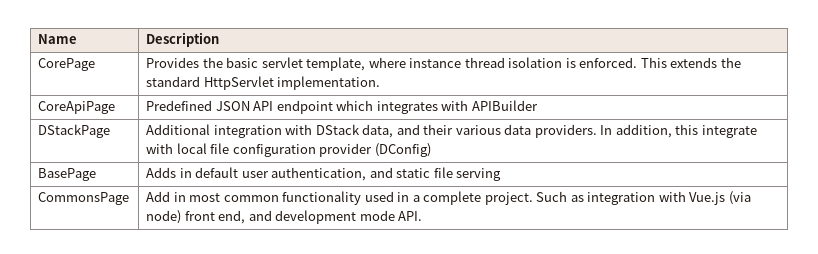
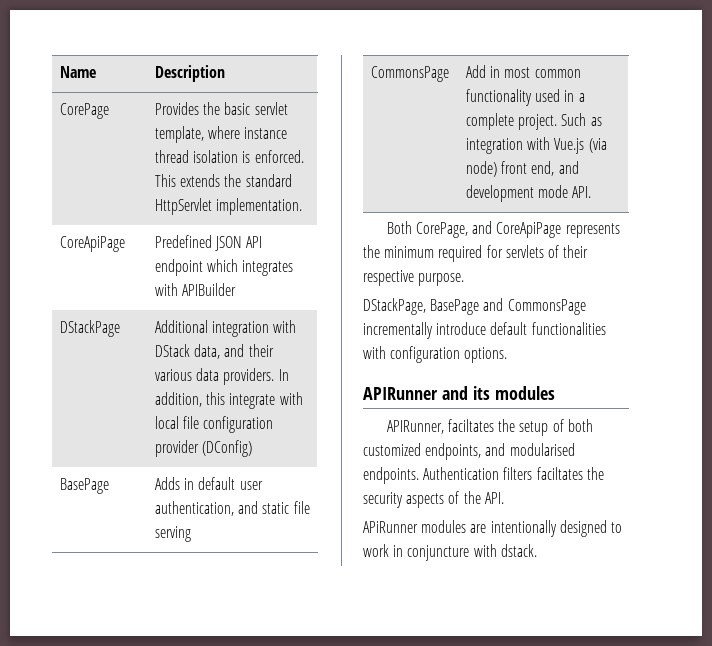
+ Both CorePage, and CoreApiPage represents the minimum required for servlets of their respective purpose.
+ DStackPage, BasePage and CommonsPage incrementally introduce default functionalities with configuration options.
+ APIRunner and its modules
+ APIRunner, faciltates the setup of both customized endpoints, and modularised endpoints. Authentication filters faciltates the security aspects of the API.
+ APiRunner modules are intentionally designed to work in conjuncture with dstack.

